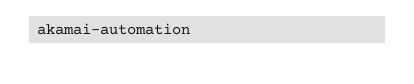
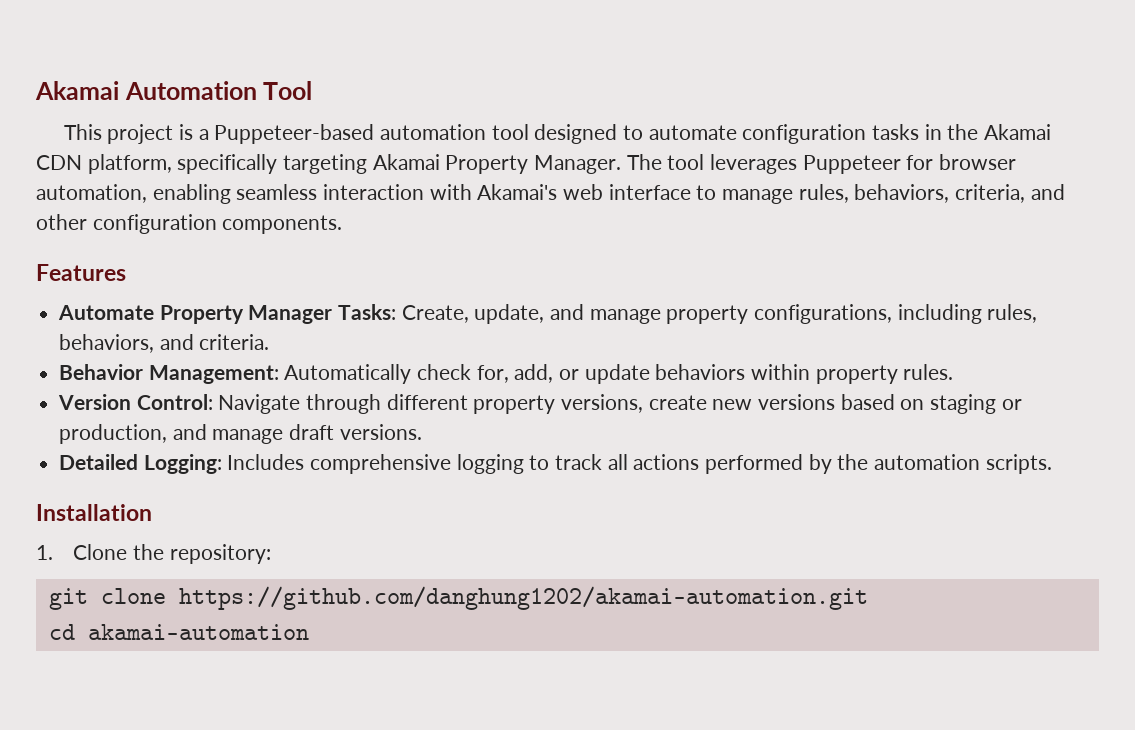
- akamai-automation
+ Akamai Automation Tool
+ This project is a Puppeteer-based automation tool designed to automate configuration tasks in the Akamai CDN platform, specifically targeting Akamai Property Manager. The tool leverages Puppeteer for browser automation, enabling seamless interaction with Akamai's web interface to manage rules, behaviors, criteria, and other configuration components.
+ Features
+ Automate Property Manager Tasks: Create, update, and manage property configurations, including rules, behaviors, and criteria.
+ Behavior Management: Automatically check for, add, or update behaviors within property rules.
+ Version Control: Navigate through different property versions, create new versions based on staging or production, and manage draft versions.
+ Detailed Logging: Includes comprehensive logging to track all actions performed by the automation scripts.
+ Installation
+ 1. Clone the repository:
+ git clone https://github.com/danghung1202/akamai-automation.git
+ cd akamai-automation

